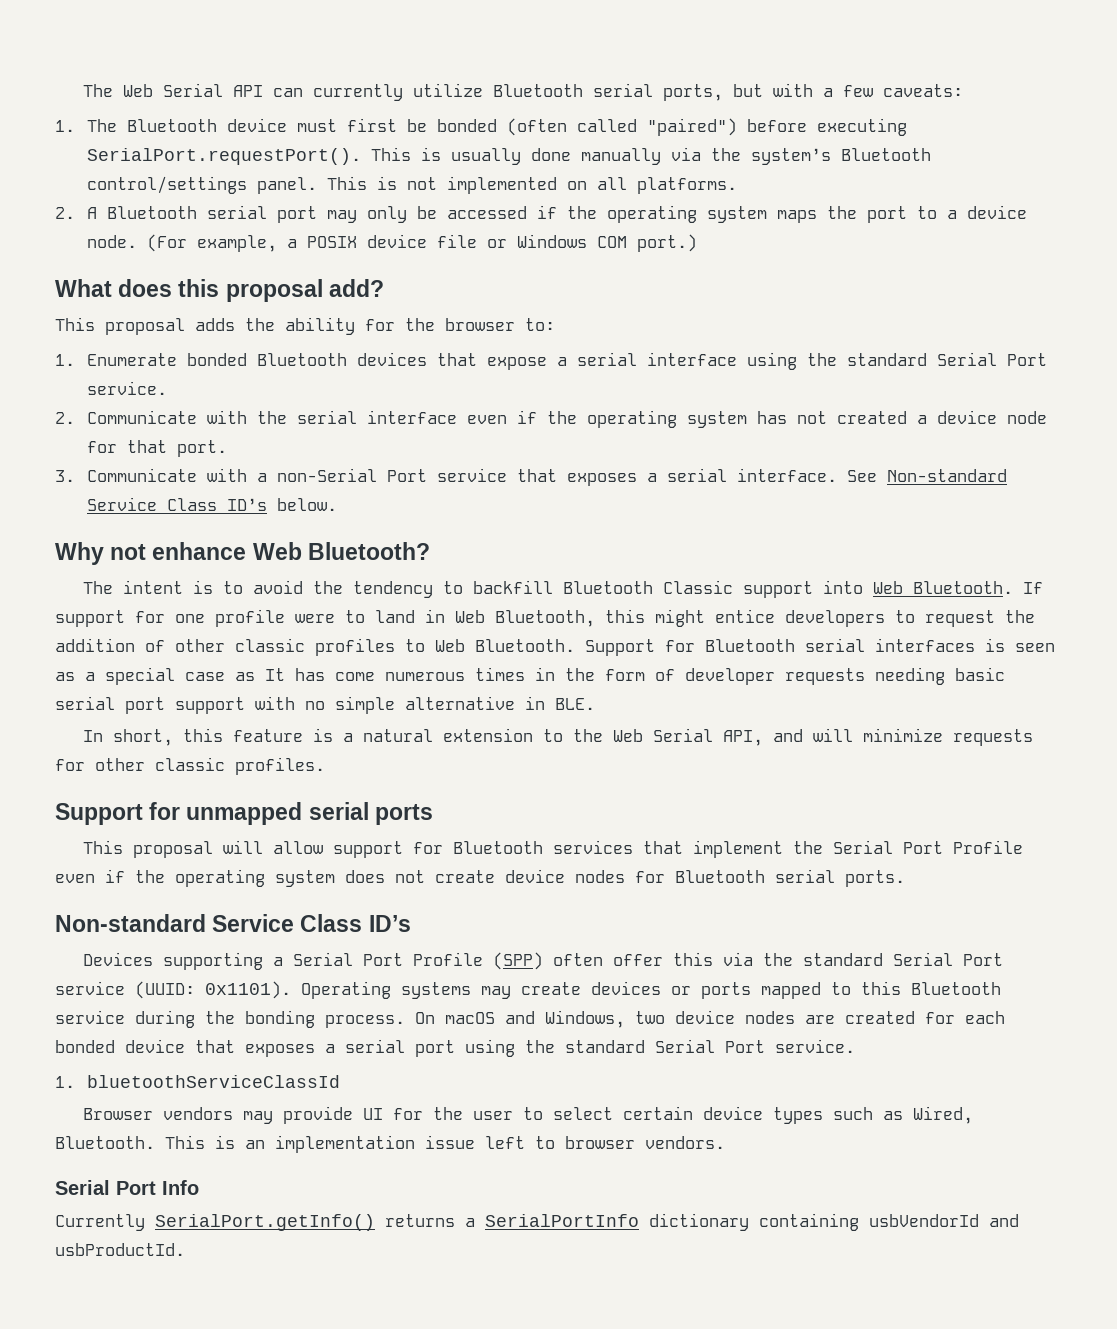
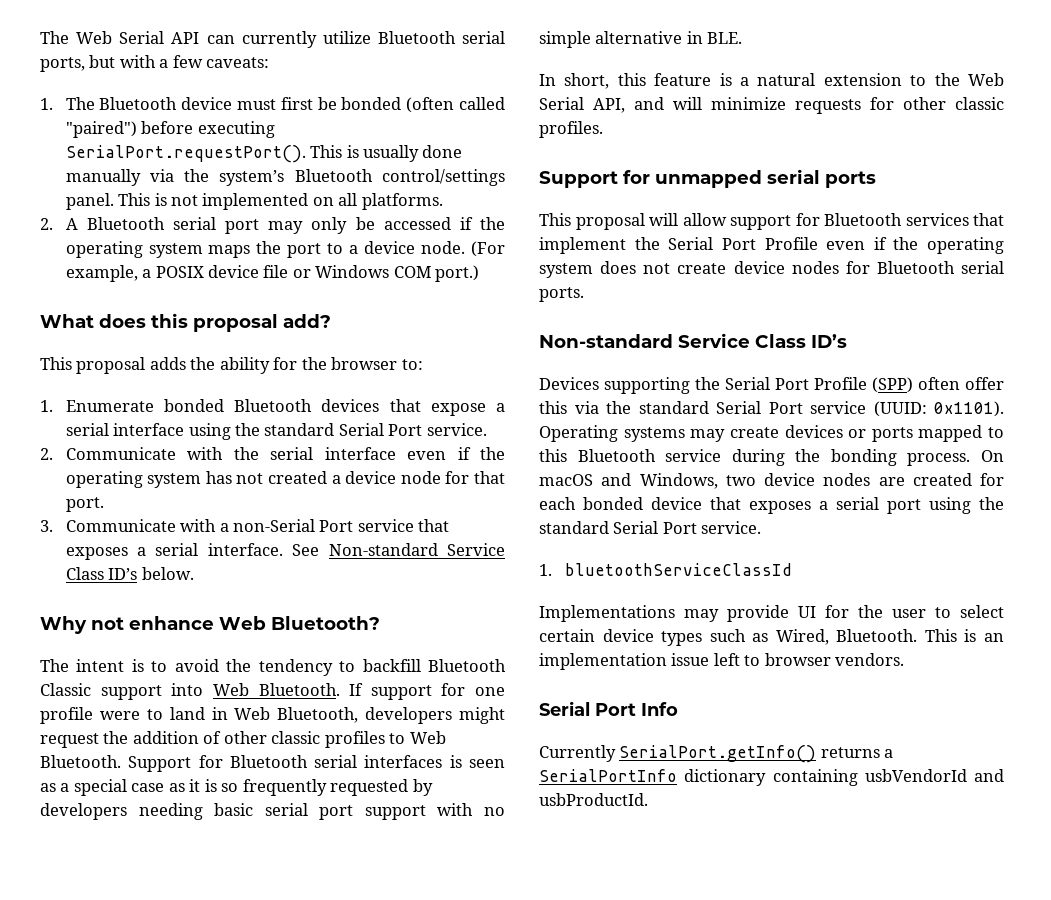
- If support for one profile were to land in Web Bluetooth, this might entice developers to request the addition of other classic profiles to Web Bluetooth.
+ If support for one profile were to land in Web Bluetooth, developers might request the addition of other classic profiles to Web Bluetooth.
- Support for Bluetooth serial interfaces is seen as a special case as It has come numerous times in the form of developer requests needing basic serial port support with no simple alternative in BLE.
+ Support for Bluetooth serial interfaces is seen as a special case as it is so frequently requested by developers needing basic serial port support with no simple alternative in BLE.
- Devices supporting a Serial Port Profile (SPP) often offer this via the standard Serial Port service (UUID: 0x1101).
+ Devices supporting the Serial Port Profile (SPP) often offer this via the standard Serial Port service (UUID: 0x1101).
- Browser vendors may provide UI for the user to select certain device types such as Wired, Bluetooth.
+ Implementations may provide UI for the user to select certain device types such as Wired, Bluetooth.

